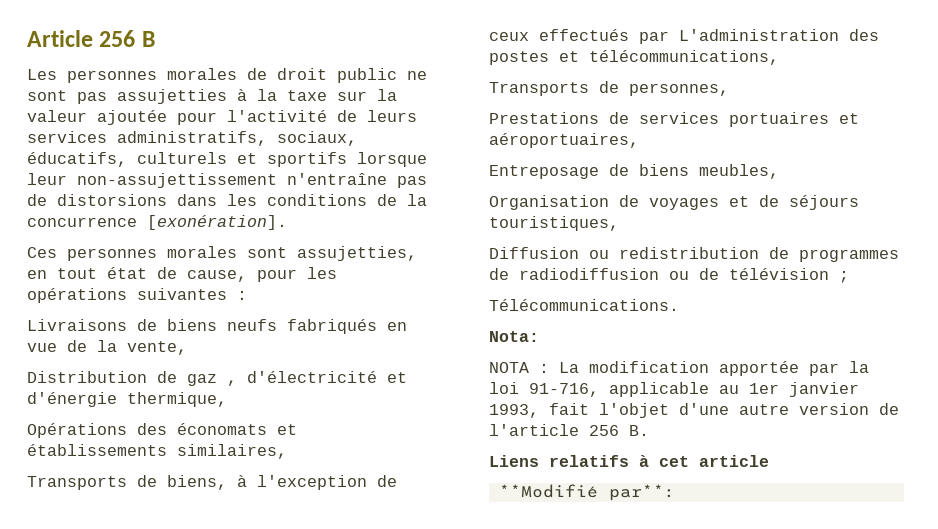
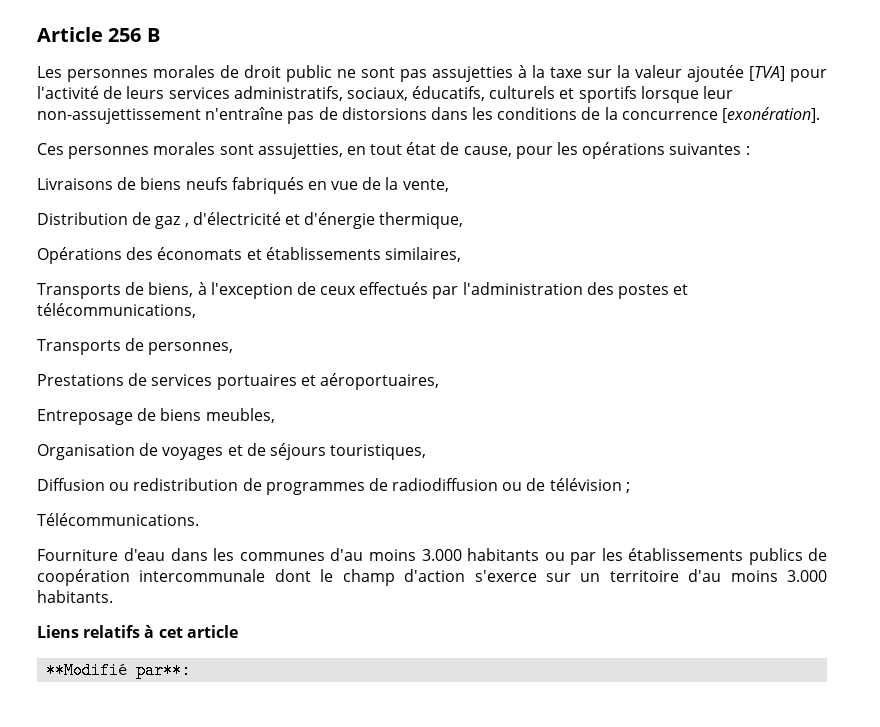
- Les personnes morales de droit public ne sont pas assujetties à la taxe sur la valeur ajoutée pour l'activité de leurs services administratifs, sociaux, éducatifs, culturels et sportifs lorsque leur non-assujettissement n'entraîne pas de distorsions dans les conditions de la concurrence [exonération].
+ Les personnes morales de droit public ne sont pas assujetties à la taxe sur la valeur ajoutée [TVA] pour l'activité de leurs services administratifs, sociaux, éducatifs, culturels et sportifs lorsque leur non-assujettissement n'entraîne pas de distorsions dans les conditions de la concurrence [exonération].
- Transports de biens, à l'exception de ceux effectués par L'administration des postes et télécommunications,
+ Transports de biens, à l'exception de ceux effectués par l'administration des postes et télécommunications,
- Nota:
- NOTA : La modification apportée par la loi 91-716, applicable au 1er janvier 1993, fait l'objet d'une autre version de l'article 256 B.
+ Fourniture d'eau dans les communes d'au moins 3.000 habitants ou par les établissements publics de coopération intercommunale dont le champ d'action s'exerce sur un territoire d'au moins 3.000 habitants.

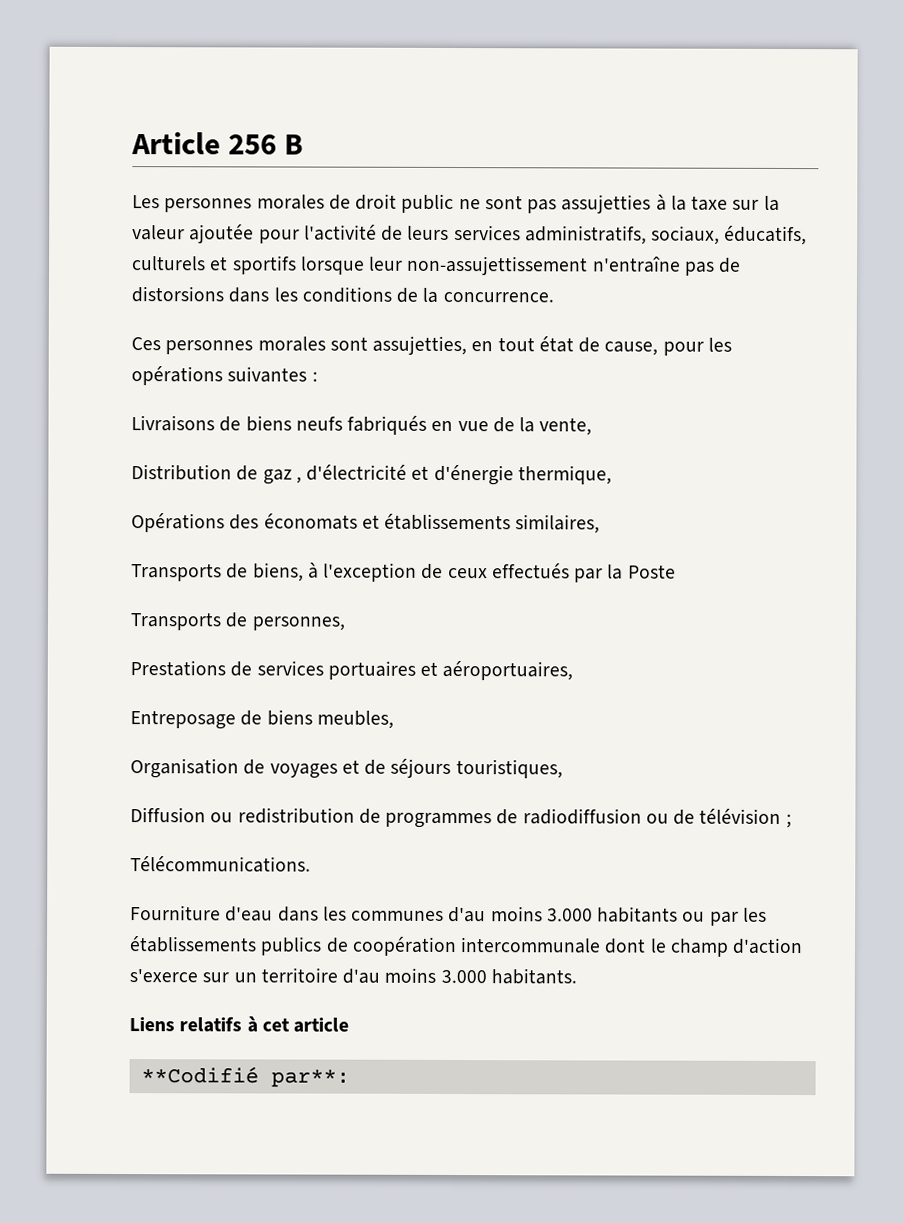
- Les personnes morales de droit public ne sont pas assujetties à la taxe sur la valeur ajoutée [TVA] pour l'activité de leurs services administratifs, sociaux, éducatifs, culturels et sportifs lorsque leur non-assujettissement n'entraîne pas de distorsions dans les conditions de la concurrence [exonération].
+ Les personnes morales de droit public ne sont pas assujetties à la taxe sur la valeur ajoutée pour l'activité de leurs services administratifs, sociaux, éducatifs, culturels et sportifs lorsque leur non-assujettissement n'entraîne pas de distorsions dans les conditions de la concurrence.
- Transports de biens, à l'exception de ceux effectués par l'administration des postes et télécommunications,
+ Transports de biens, à l'exception de ceux effectués par la Poste
- **Modifié par**:
+ **Codifié par**:

